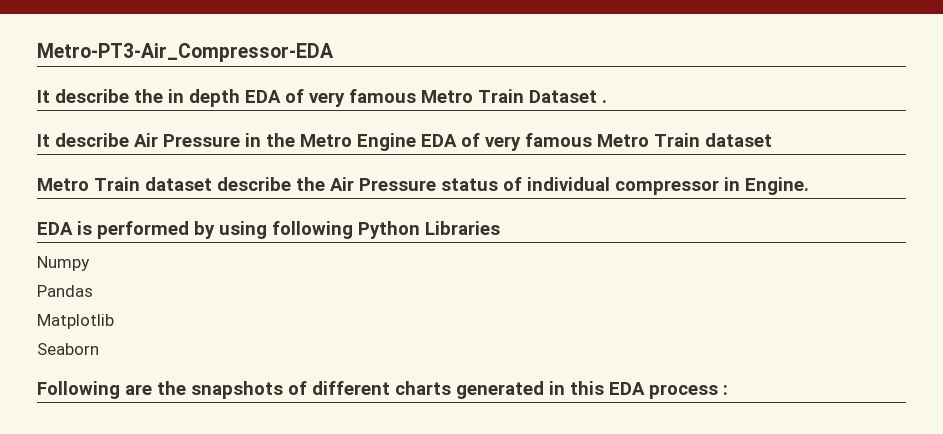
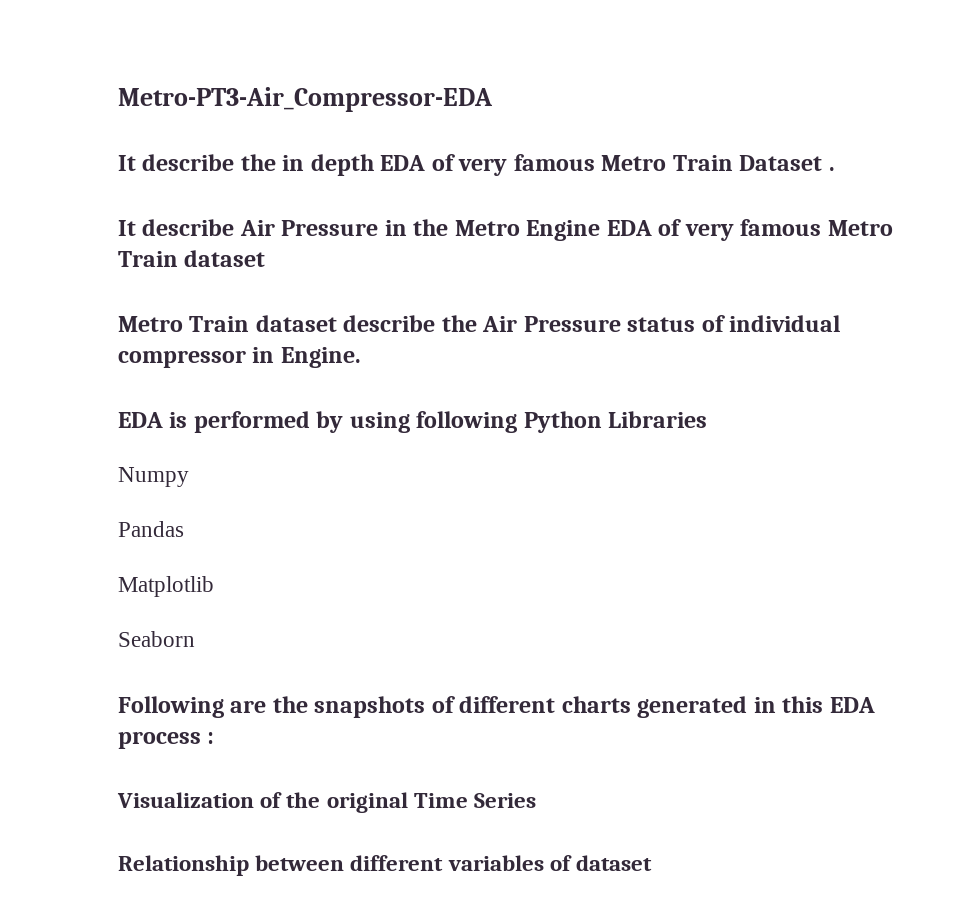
+ Visualization of the original Time Series
+ Relationship between different variables of dataset

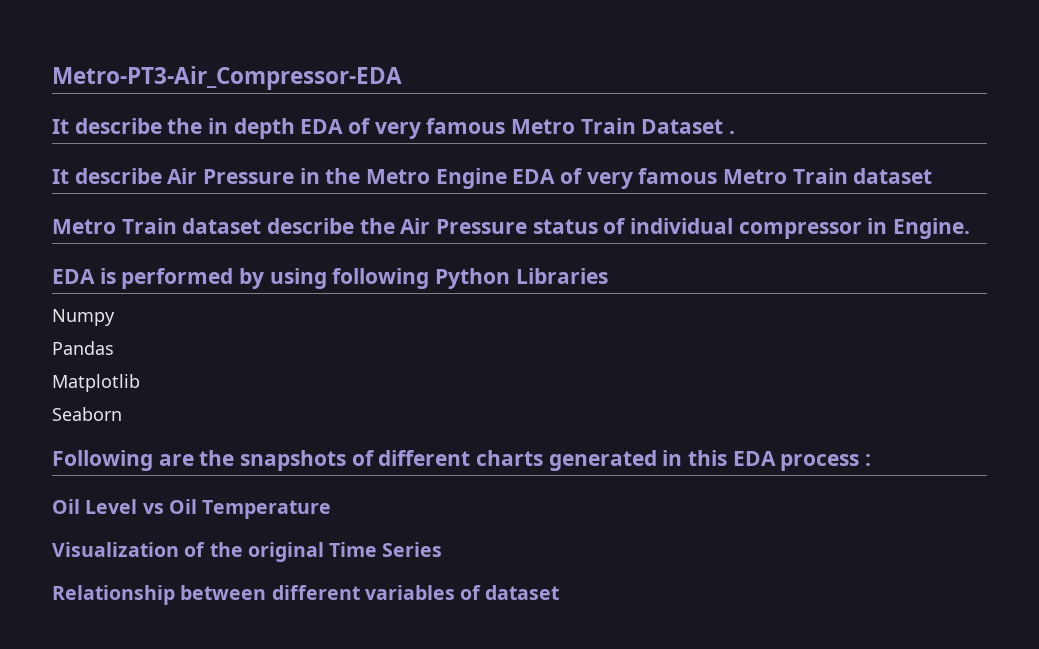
+ Oil Level vs Oil Temperature

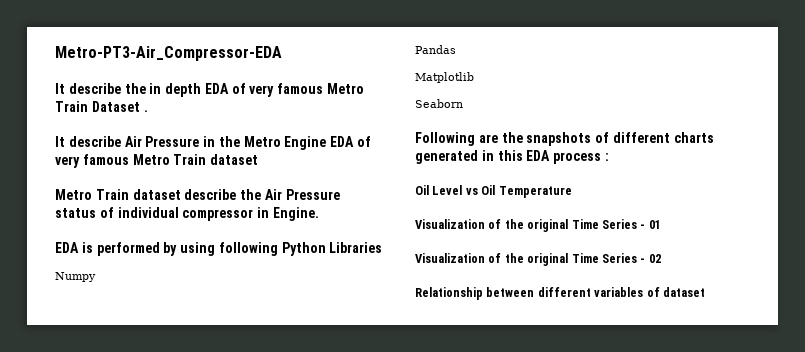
- Visualization of the original Time Series
+ Visualization of the original Time Series - 01
+ Visualization of the original Time Series - 02

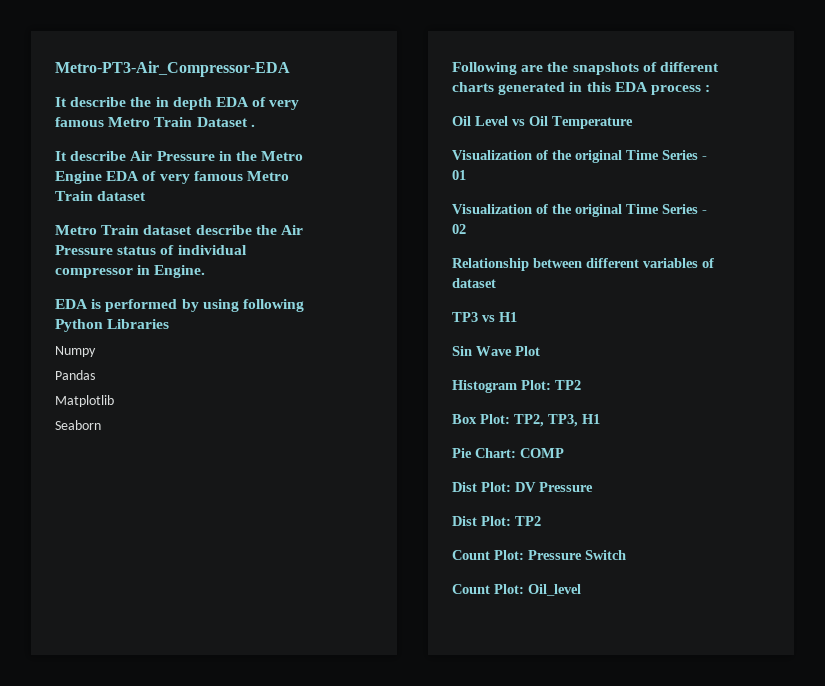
+ TP3 vs H1
+ Sin Wave Plot
+ Histogram Plot: TP2
+ Box Plot: TP2, TP3, H1
+ Pie Chart: COMP
+ Dist Plot: DV Pressure
+ Dist Plot: TP2
+ Count Plot: Pressure Switch
+ Count Plot: Oil_level

